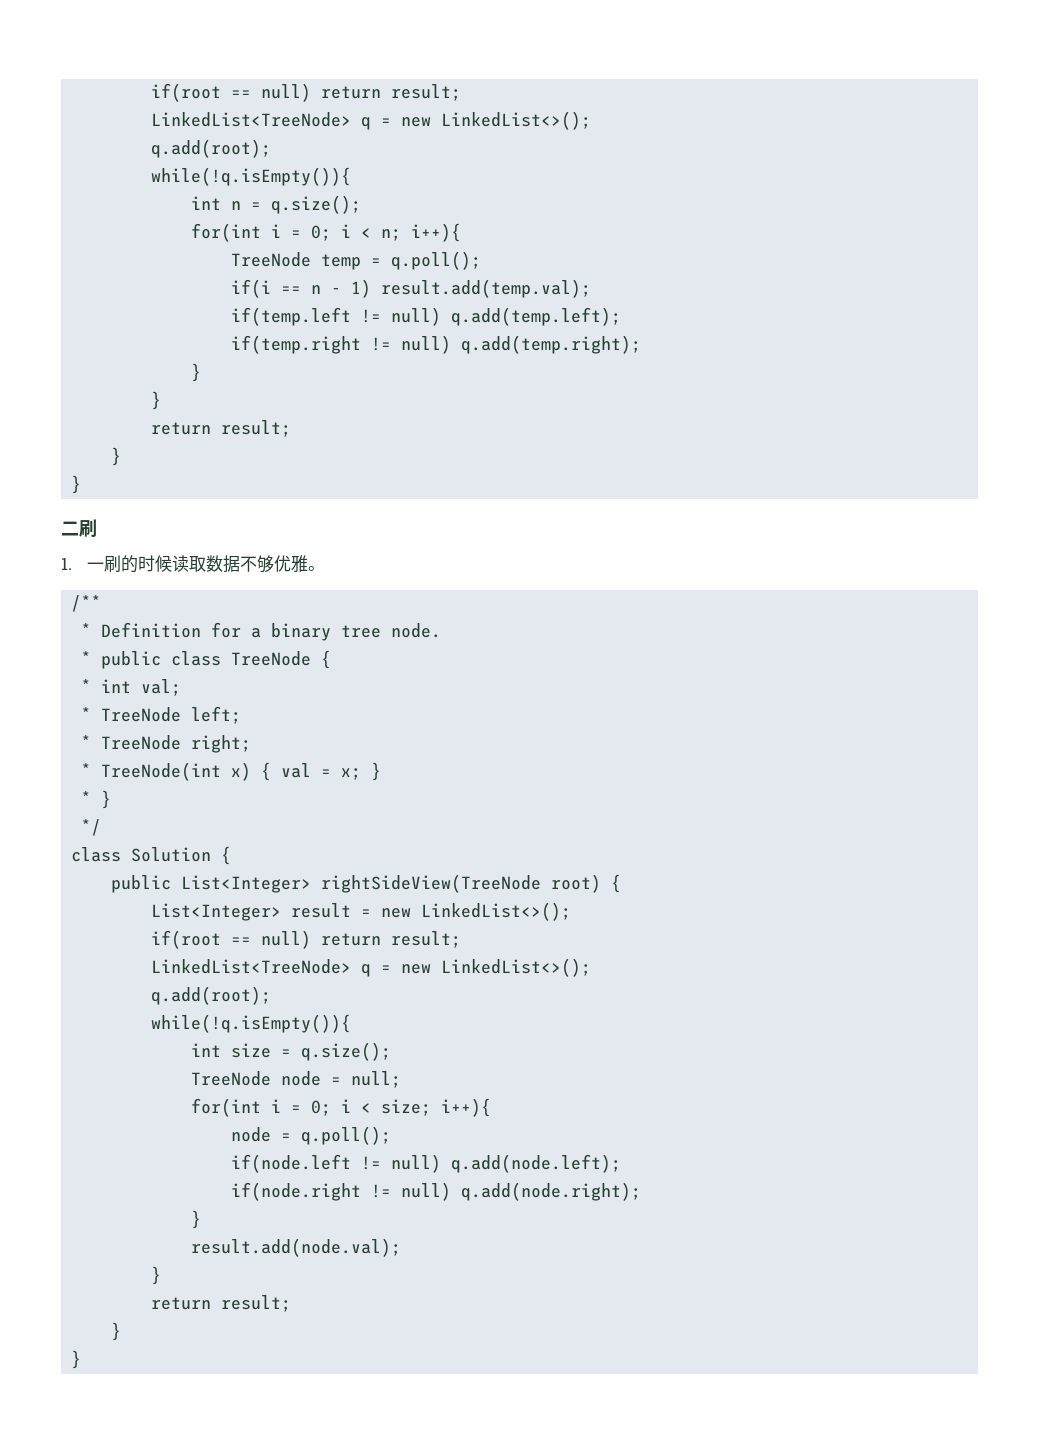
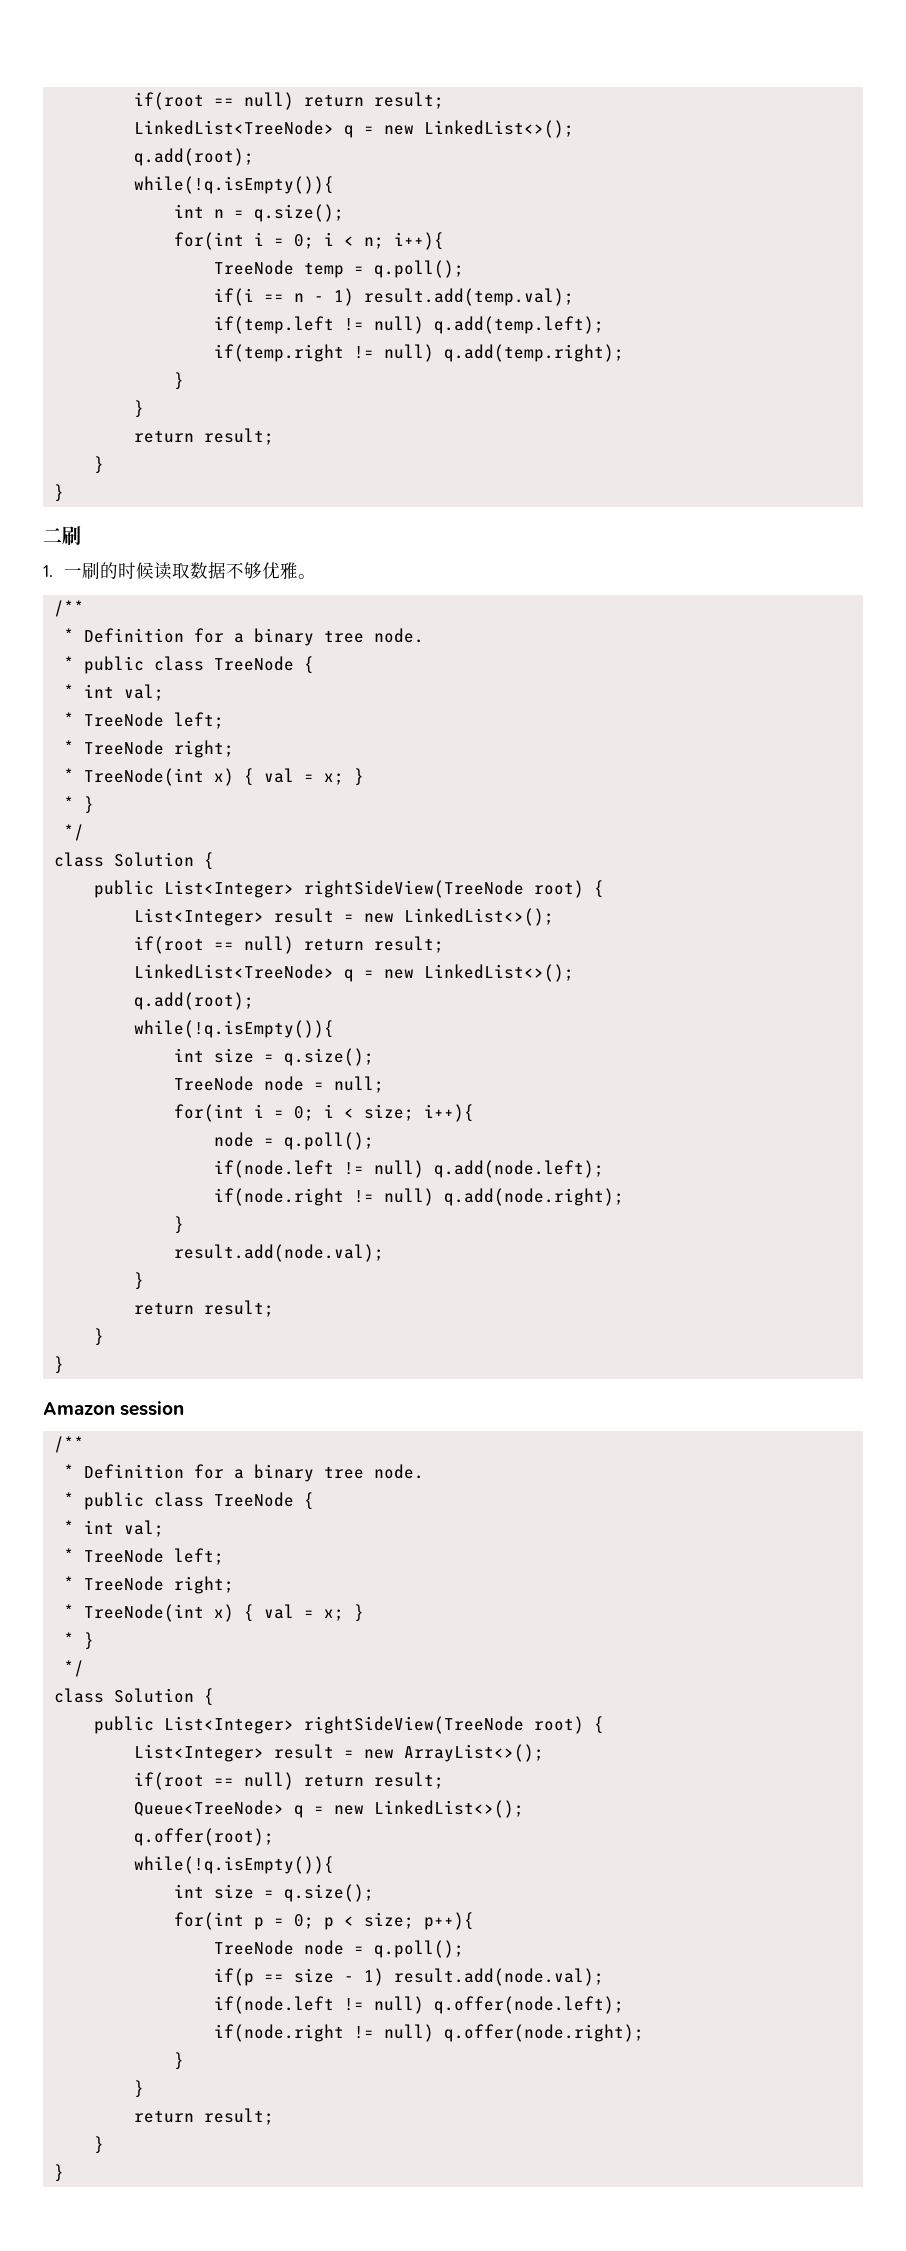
+ Amazon session
+ /**
+ * Definition for a binary tree node.
+ * public class TreeNode {
+ * int val;
+ * TreeNode left;
+ * TreeNode right;
+ * TreeNode(int x) { val = x; }
+ * }
+ */
+ class Solution {
+ public List<Integer> rightSideView(TreeNode root) {
+ List<Integer> result = new ArrayList<>();
+ if(root == null) return result;
+ Queue<TreeNode> q = new LinkedList<>();
+ q.offer(root);
+ while(!q.isEmpty()){
+ int size = q.size();
+ for(int p = 0; p < size; p++){
+ TreeNode node = q.poll();
+ if(p == size - 1) result.add(node.val);
+ if(node.left != null) q.offer(node.left);
+ if(node.right != null) q.offer(node.right);
+ }
+ }
+ return result;
+ }
+ }

